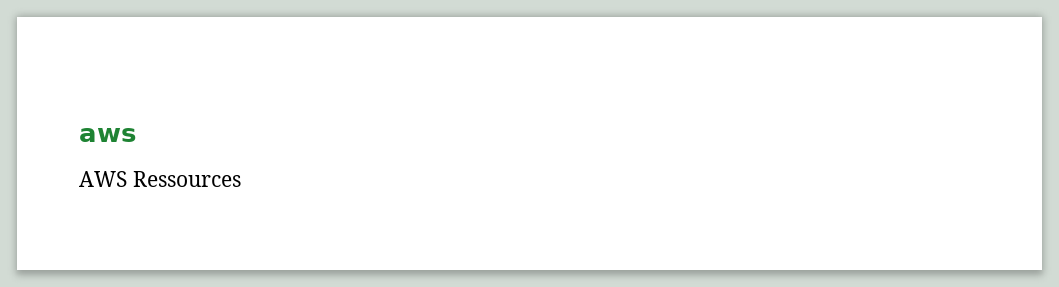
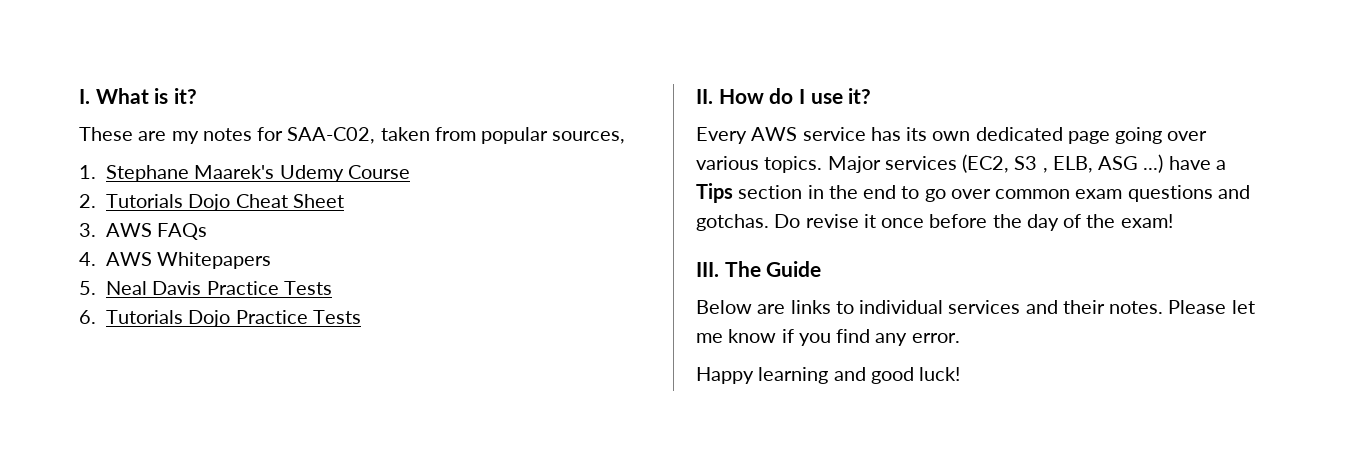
- aws
- AWS Ressources
+ I. What is it?
+ These are my notes for SAA-C02, taken from popular sources,
+ 1. Stephane Maarek's Udemy Course
+ 2. Tutorials Dojo Cheat Sheet
+ 3. AWS FAQs
+ 4. AWS Whitepapers
+ 5. Neal Davis Practice Tests
+ 6. Tutorials Dojo Practice Tests
+ II. How do I use it?
+ Every AWS service has its own dedicated page going over various topics. Major services (EC2, S3 , ELB, ASG ...) have a Tips section in the end to go over common exam questions and gotchas. Do revise it once before the day of the exam!
+ III. The Guide
+ Below are links to individual services and their notes. Please let me know if you find any error.
+ Happy learning and good luck!

